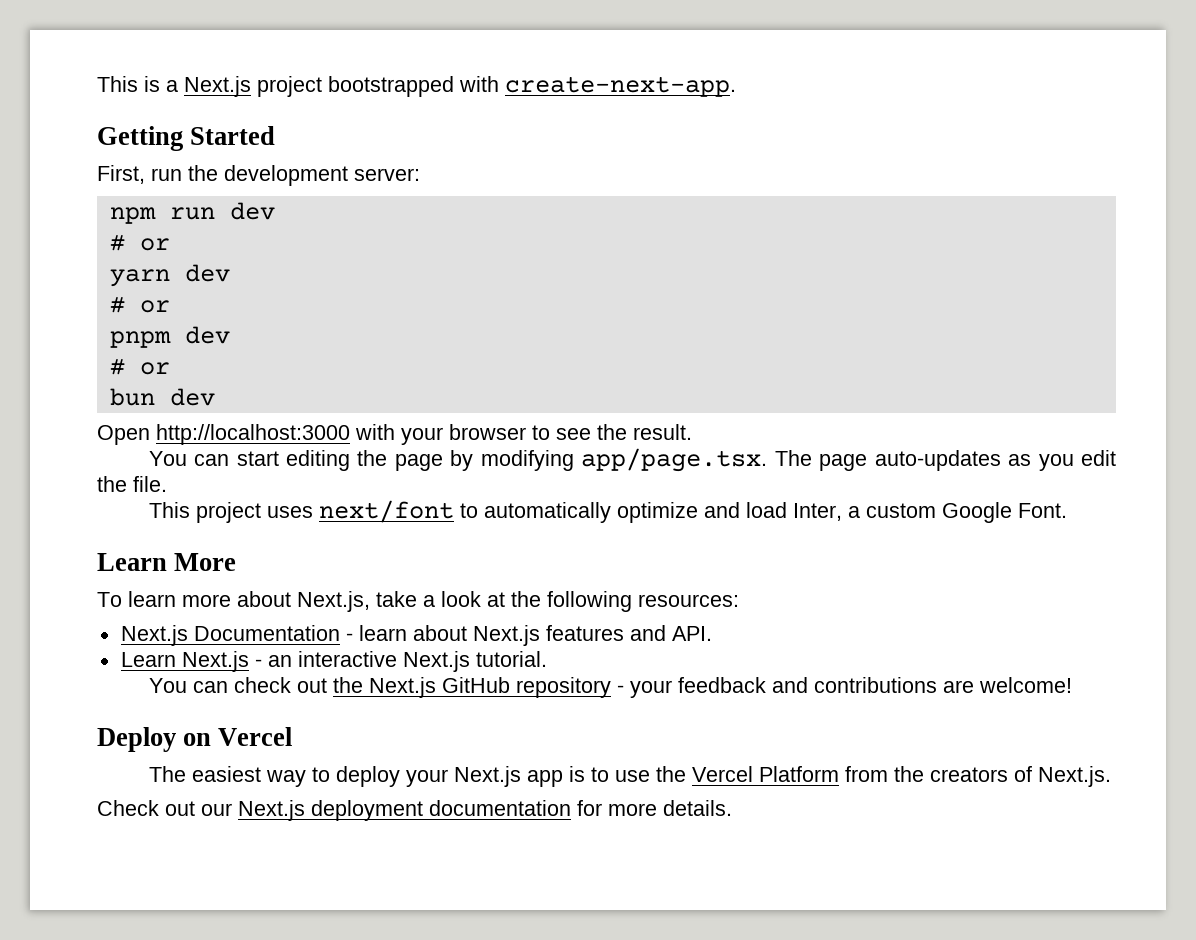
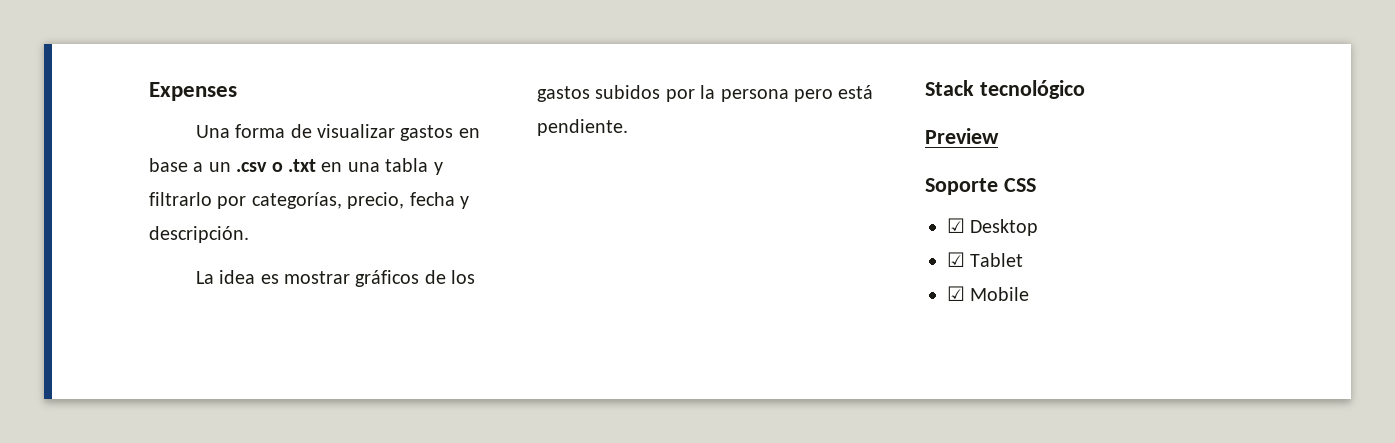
- This is a Next.js project bootstrapped with create-next-app.
- Getting Started
- First, run the development server:
- npm run dev
- # or
- yarn dev
- # or
- pnpm dev
- # or
- bun dev
- Open http://localhost:3000 with your browser to see the result.
- You can start editing the page by modifying app/page.tsx. The page auto-updates as you edit the file.
- This project uses next/font to automatically optimize and load Inter, a custom Google Font.
- Learn More
- To learn more about Next.js, take a look at the following resources:
- Next.js Documentation - learn about Next.js features and API.
- Learn Next.js - an interactive Next.js tutorial.
- You can check out the Next.js GitHub repository - your feedback and contributions are welcome!
- Deploy on Vercel
- The easiest way to deploy your Next.js app is to use the Vercel Platform from the creators of Next.js.
- Check out our Next.js deployment documentation for more details.
+ Expenses
+ Una forma de visualizar gastos en base a un .csv o .txt en una tabla y filtrarlo por categorías, precio, fecha y descripción.
+ La idea es mostrar gráficos de los gastos subidos por la persona pero está pendiente.
+ Stack tecnológico
+ Preview
+ Soporte CSS
+ ☑ Desktop
+ ☑ Tablet
+ ☑ Mobile

